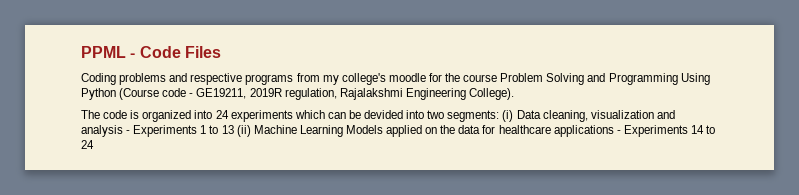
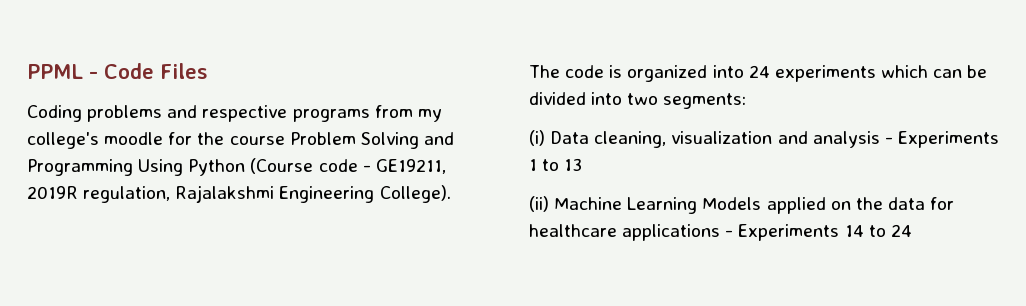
- The code is organized into 24 experiments which can be devided into two segments: (i) Data cleaning, visualization and analysis - Experiments 1 to 13 (ii) Machine Learning Models applied on the data for healthcare applications - Experiments 14 to 24
+ The code is organized into 24 experiments which can be divided into two segments:
+ (i) Data cleaning, visualization and analysis - Experiments 1 to 13
+ (ii) Machine Learning Models applied on the data for healthcare applications - Experiments 14 to 24

